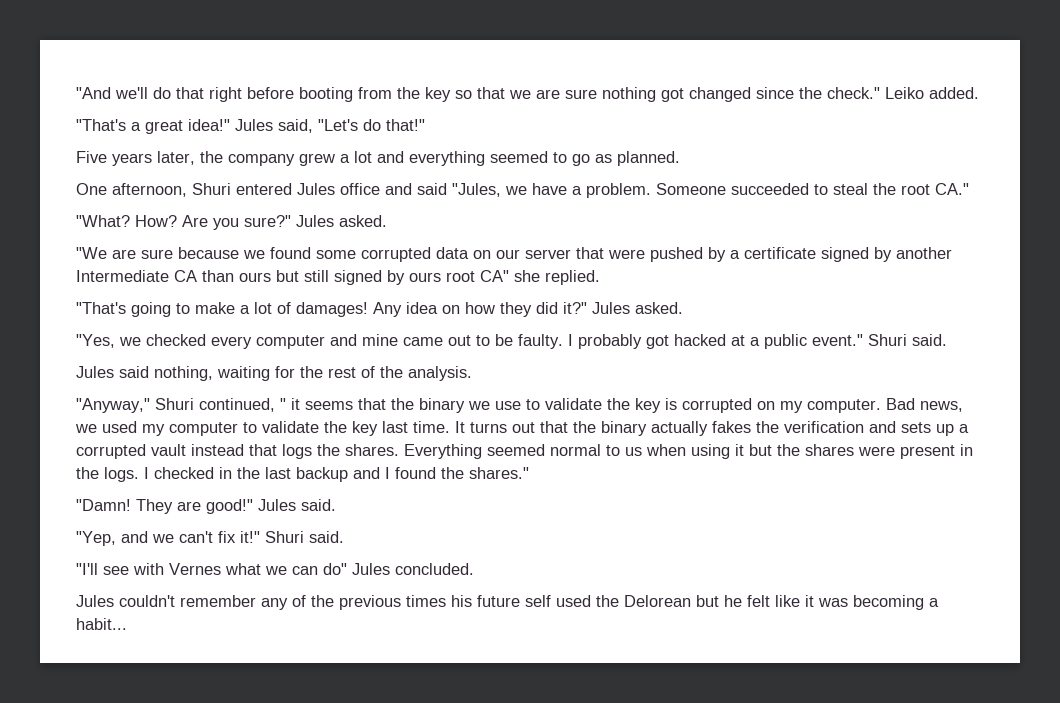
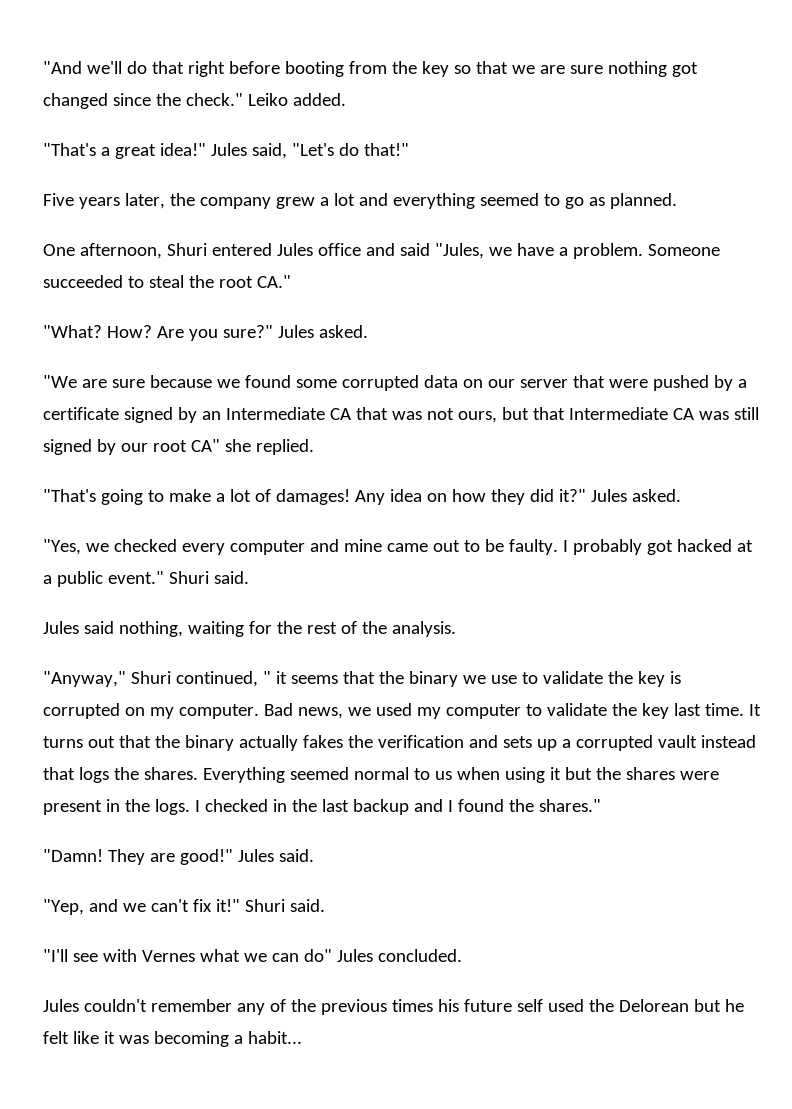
- "We are sure because we found some corrupted data on our server that were pushed by a certificate signed by another Intermediate CA than ours but still signed by ours root CA" she replied.
+ "We are sure because we found some corrupted data on our server that were pushed by a certificate signed by an Intermediate CA that was not ours, but that Intermediate CA was still signed by our root CA" she replied.

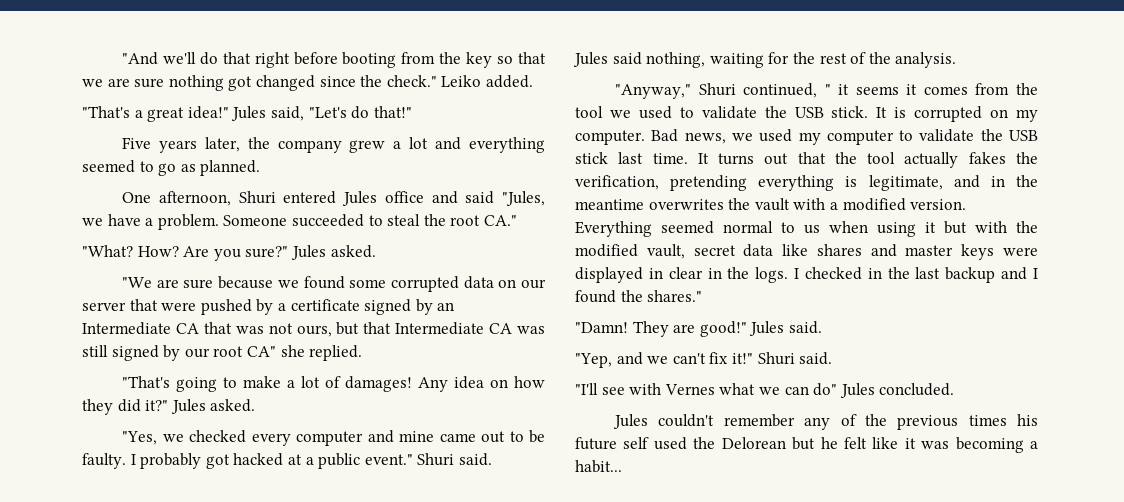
- "Anyway," Shuri continued, " it seems that the binary we use to validate the key is corrupted on my computer.
+ "Anyway," Shuri continued, " it seems it comes from the tool we used to validate the USB stick. It is corrupted on my computer.
- Bad news, we used my computer to validate the key last time.
+ Bad news, we used my computer to validate the USB stick last time.
- It turns out that the binary actually fakes the verification and sets up a corrupted vault instead that logs the shares.
+ It turns out that the tool actually fakes the verification, pretending everything is legitimate, and in the meantime overwrites the vault with a modified version.
- Everything seemed normal to us when using it but the shares were present in the logs.
+ Everything seemed normal to us when using it but with the modified vault, secret data like shares and master keys were displayed in clear in the logs.

